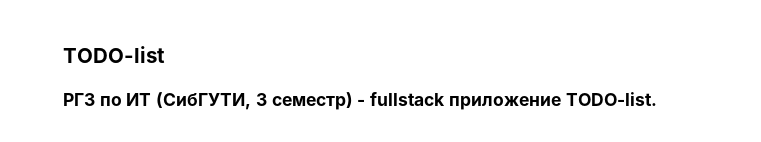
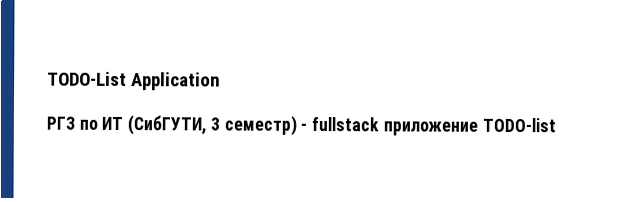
- TODO-list
+ TODO-List Application
- РГЗ по ИТ (СибГУТИ, 3 семестр) - fullstack приложение TODO-list.
+ РГЗ по ИТ (СибГУТИ, 3 семестр) - fullstack приложение TODO-list

